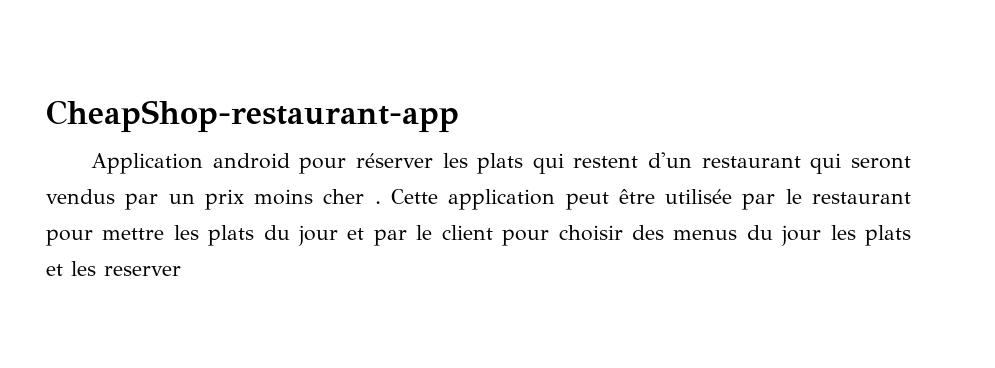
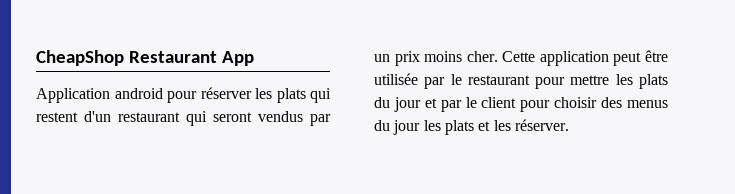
- CheapShop-restaurant-app
+ CheapShop Restaurant App
- Application android pour réserver les plats qui restent d'un restaurant qui seront vendus par un prix moins cher .
+ Application android pour réserver les plats qui restent d'un restaurant qui seront vendus par un prix moins cher.
- Cette application peut être utilisée par le restaurant pour mettre les plats du jour et par le client pour choisir des menus du jour les plats et les reserver
+ Cette application peut être utilisée par le restaurant pour mettre les plats du jour et par le client pour choisir des menus du jour les plats et les réserver.

